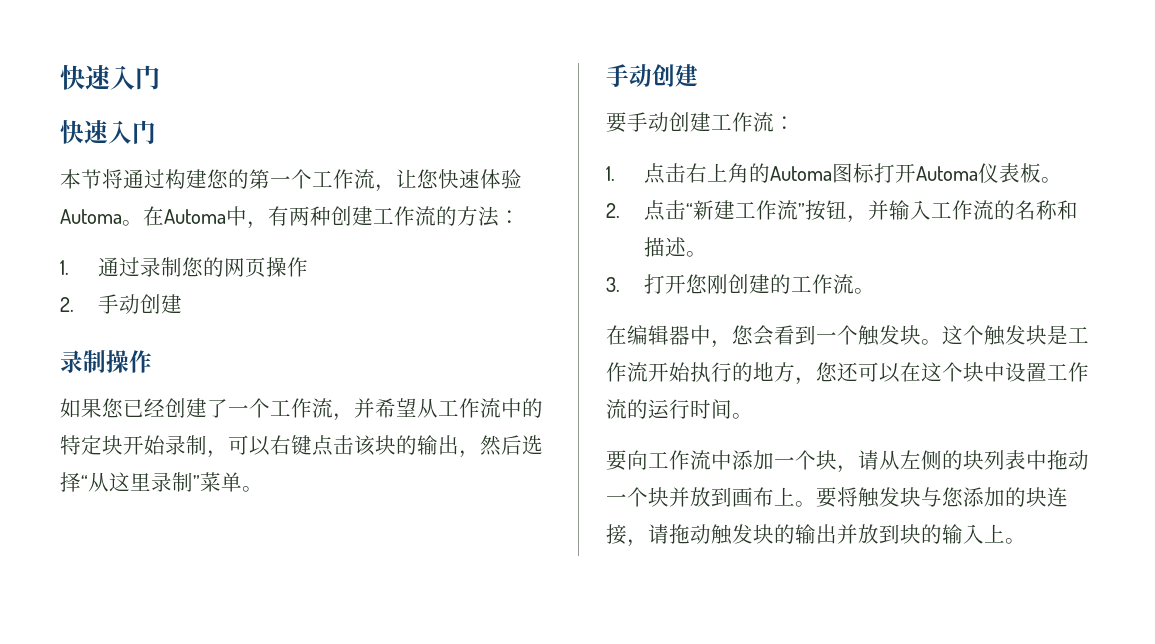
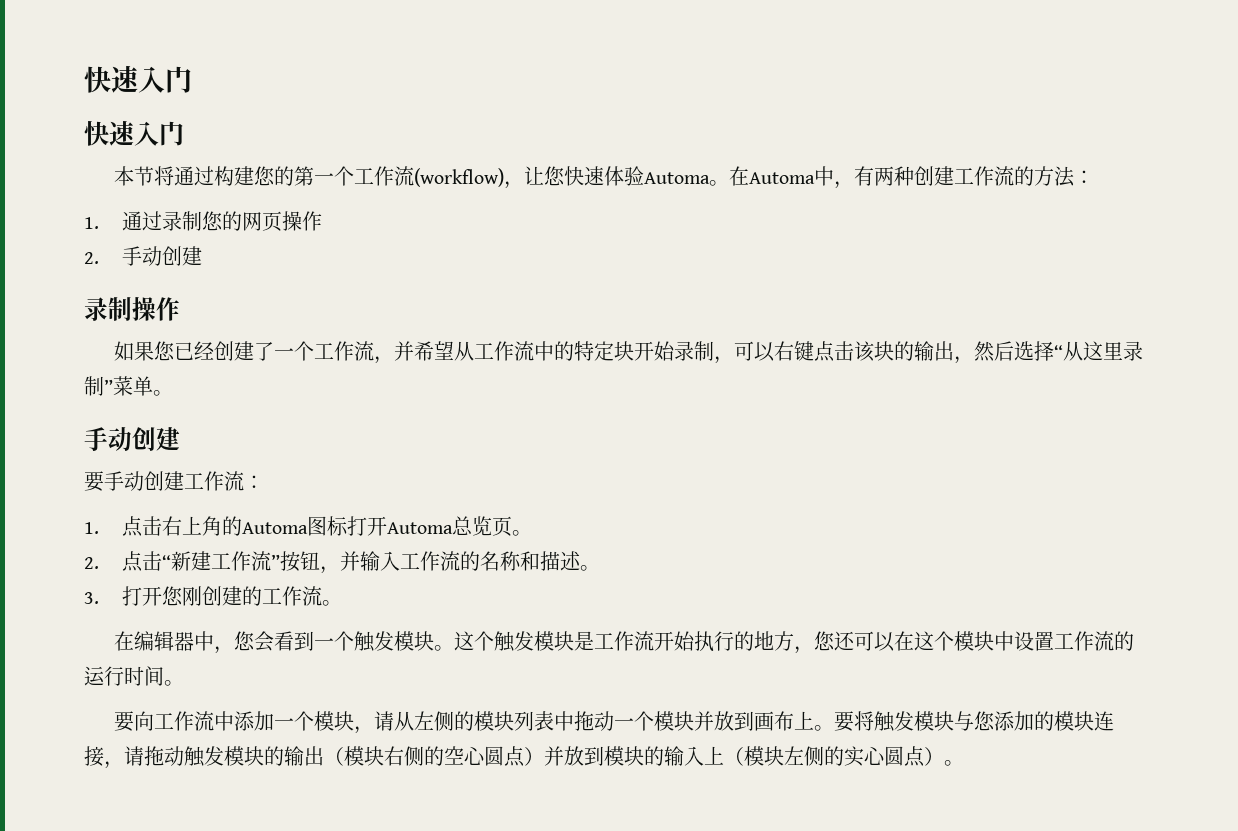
- 本节将通过构建您的第一个工作流，让您快速体验Automa。
+ 本节将通过构建您的第一个工作流(workflow)，让您快速体验Automa。
- 1.点击右上角的Automa图标打开Automa仪表板。
+ 1.点击右上角的Automa图标打开Automa总览页。
- 在编辑器中，您会看到一个触发块。
+ 在编辑器中，您会看到一个触发模块。
- 这个触发块是工作流开始执行的地方，您还可以在这个块中设置工作流的运行时间。
+ 这个触发模块是工作流开始执行的地方，您还可以在这个模块中设置工作流的运行时间。
- 要向工作流中添加一个块，请从左侧的块列表中拖动一个块并放到画布上。
+ 要向工作流中添加一个模块，请从左侧的模块列表中拖动一个模块并放到画布上。
- 要将触发块与您添加的块连接，请拖动触发块的输出并放到块的输入上。
+ 要将触发模块与您添加的模块连接，请拖动触发模块的输出（模块右侧的空心圆点）并放到模块的输入上（模块左侧的实心圆点）。

